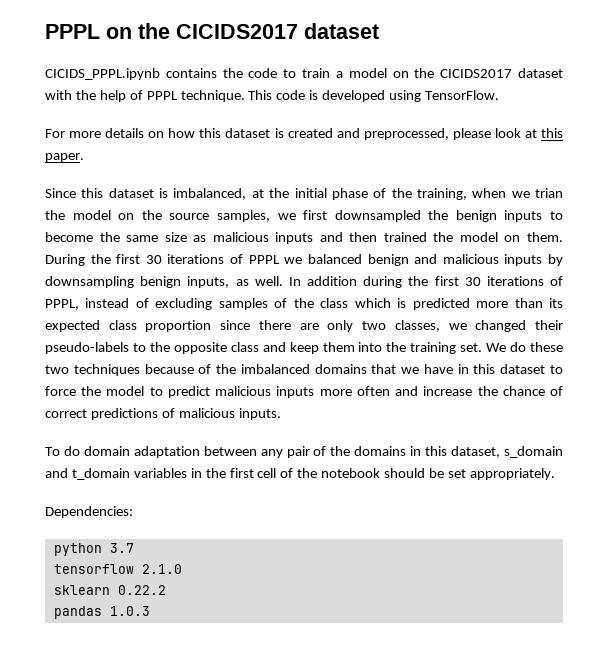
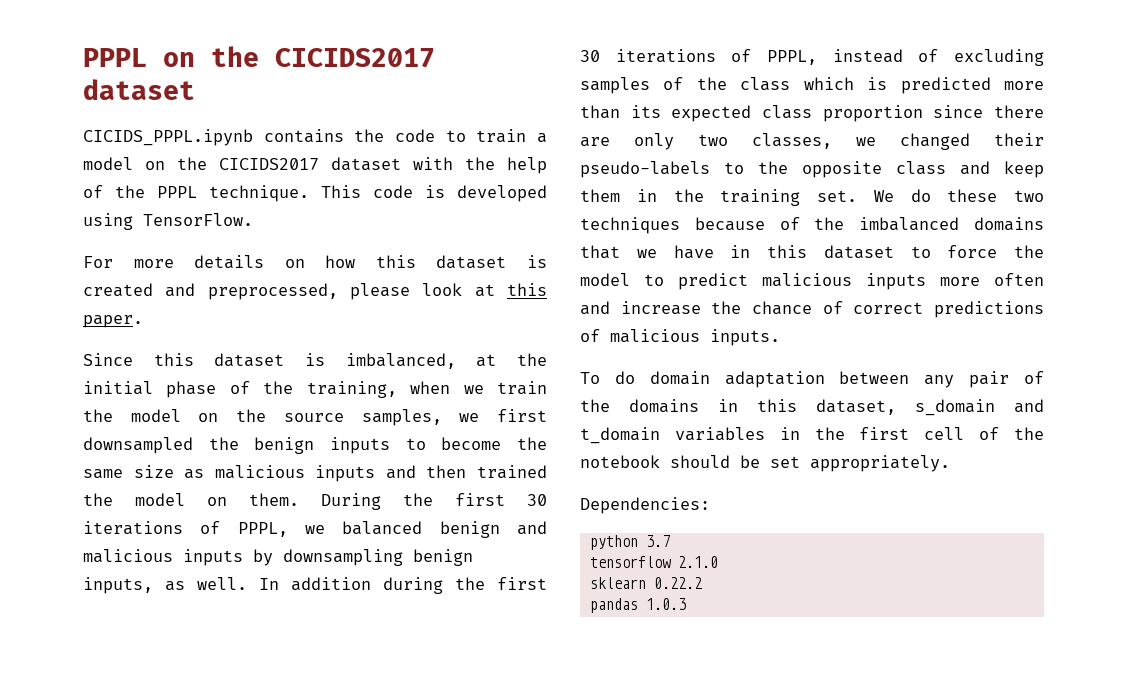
- CICIDS_PPPL.ipynb contains the code to train a model on the CICIDS2017 dataset with the help of PPPL technique.
+ CICIDS_PPPL.ipynb contains the code to train a model on the CICIDS2017 dataset with the help of the PPPL technique.
- Since this dataset is imbalanced, at the initial phase of the training, when we trian the model on the source samples, we first downsampled the benign inputs to become the same size as malicious inputs and then trained the model on them.
+ Since this dataset is imbalanced, at the initial phase of the training, when we train the model on the source samples, we first downsampled the benign inputs to become the same size as malicious inputs and then trained the model on them.
- During the first 30 iterations of PPPL we balanced benign and malicious inputs by downsampling benign inputs, as well.
+ During the first 30 iterations of PPPL, we balanced benign and malicious inputs by downsampling benign inputs, as well.
- In addition during the first 30 iterations of PPPL, instead of excluding samples of the class which is predicted more than its expected class proportion since there are only two classes, we changed their pseudo-labels to the opposite class and keep them into the training set.
+ In addition during the first 30 iterations of PPPL, instead of excluding samples of the class which is predicted more than its expected class proportion since there are only two classes, we changed their pseudo-labels to the opposite class and keep them in the training set.

